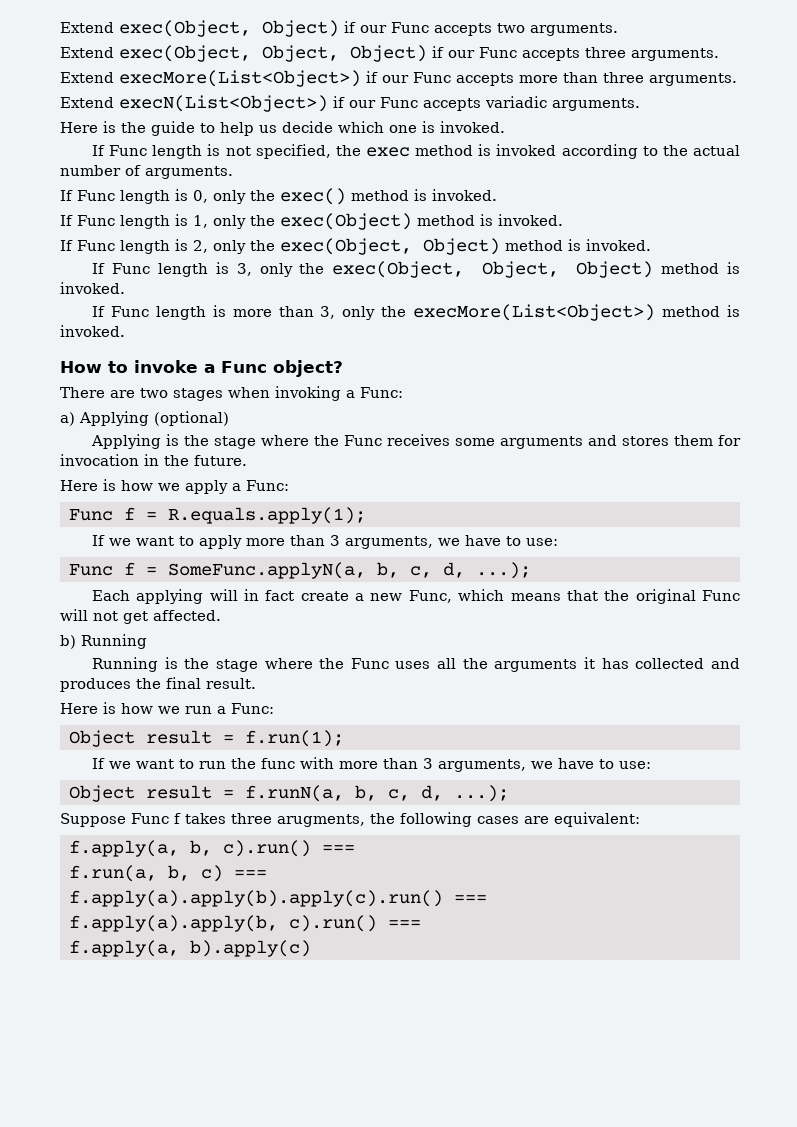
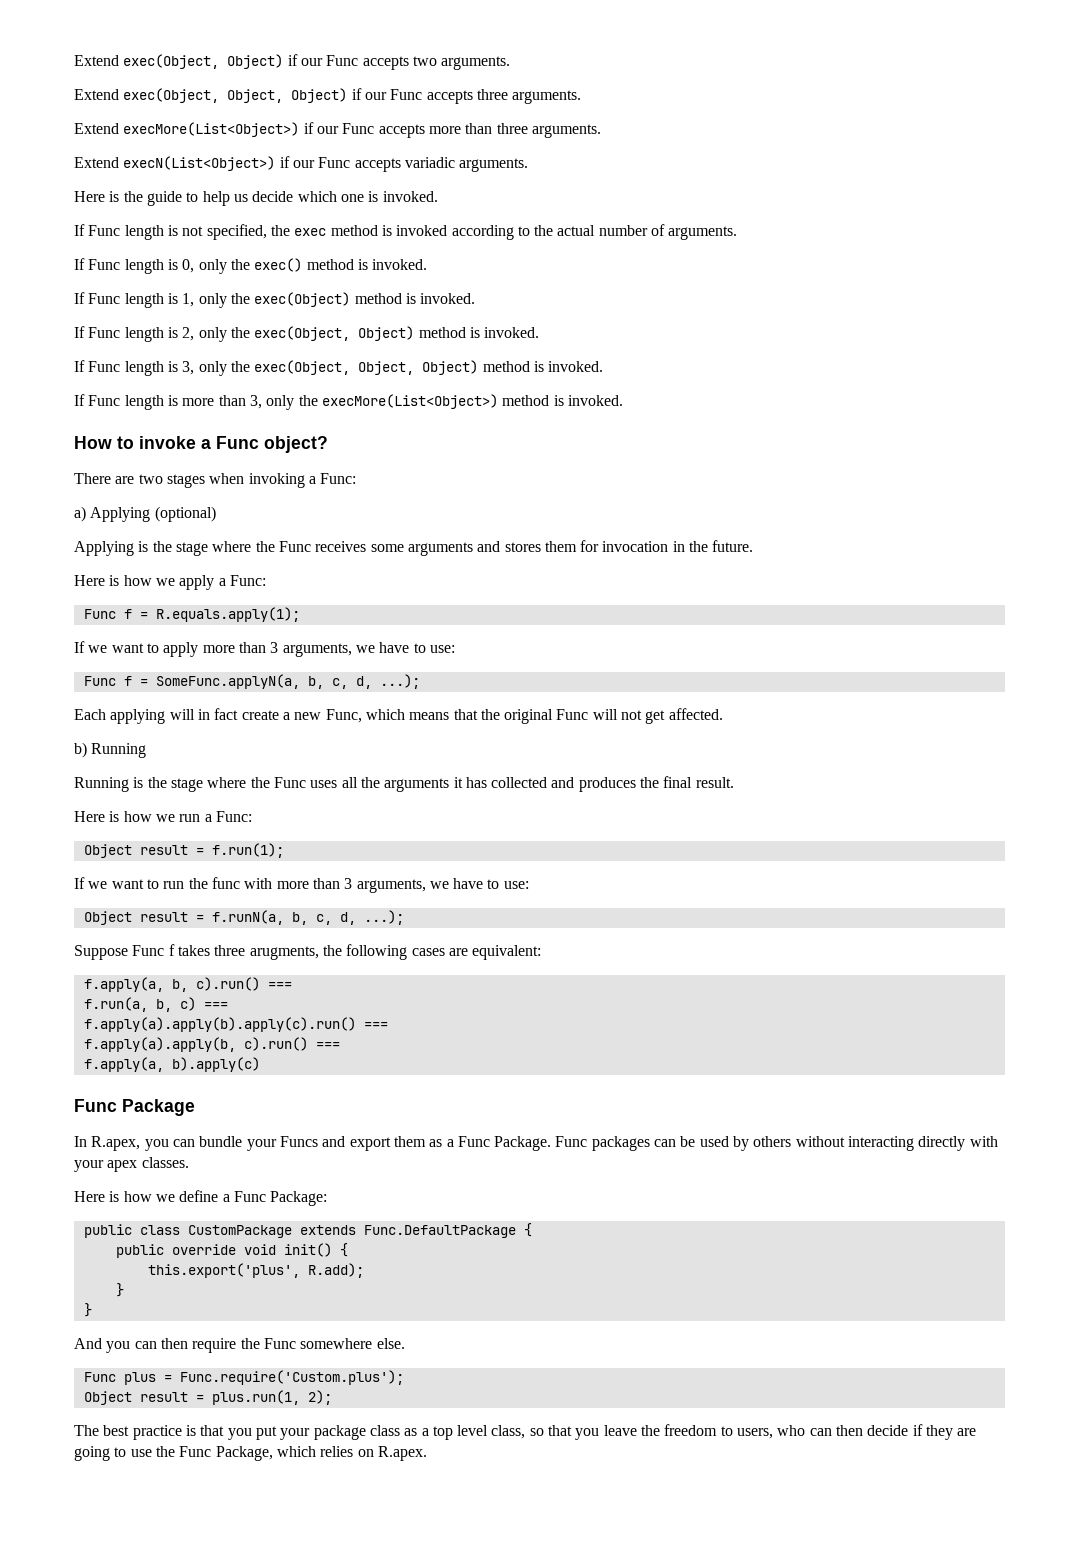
+ Func Package
+ In R.apex, you can bundle your Funcs and export them as a Func Package. Func packages can be used by others without interacting directly with your apex classes.
+ Here is how we define a Func Package:
+ public class CustomPackage extends Func.DefaultPackage {
+ public override void init() {
+ this.export('plus', R.add);
+ }
+ }
+ And you can then require the Func somewhere else.
+ Func plus = Func.require('Custom.plus');
+ Object result = plus.run(1, 2);
+ The best practice is that you put your package class as a top level class, so that you leave the freedom to users, who can then decide if they are going to use the Func Package, which relies on R.apex.

